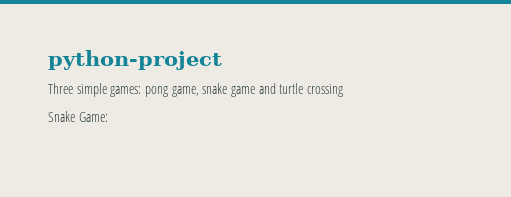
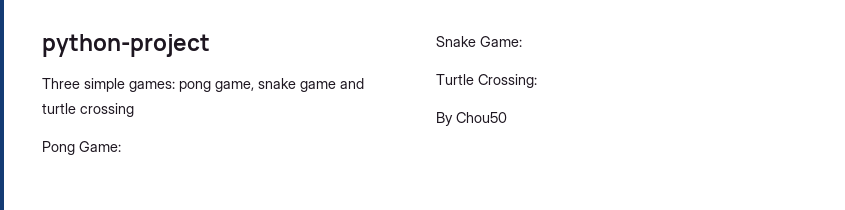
+ Pong Game:
+ Turtle Crossing:
+ By Chou50

